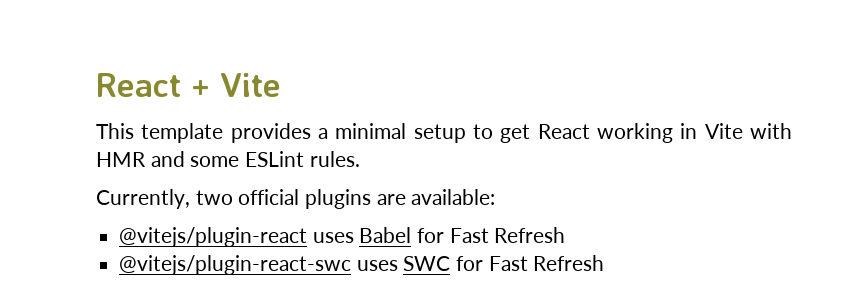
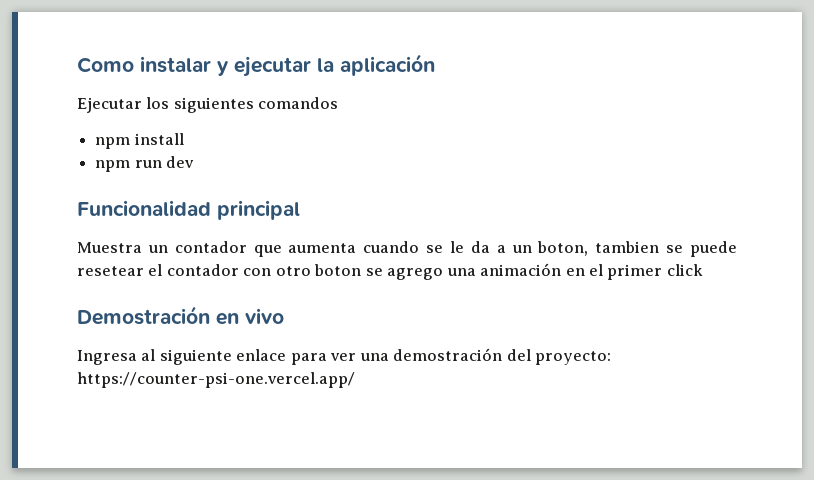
- React + Vite
- This template provides a minimal setup to get React working in Vite with HMR and some ESLint rules.
- Currently, two official plugins are available:
- @vitejs/plugin-react uses Babel for Fast Refresh
- @vitejs/plugin-react-swc uses SWC for Fast Refresh
+ Como instalar y ejecutar la aplicación
+ Ejecutar los siguientes comandos
+ npm install
+ npm run dev
+ Funcionalidad principal
+ Muestra un contador que aumenta cuando se le da a un boton, tambien se puede resetear el contador con otro boton se agrego una animación en el primer click
+ Demostración en vivo
+ Ingresa al siguiente enlace para ver una demostración del proyecto: https://counter-psi-one.vercel.app/

